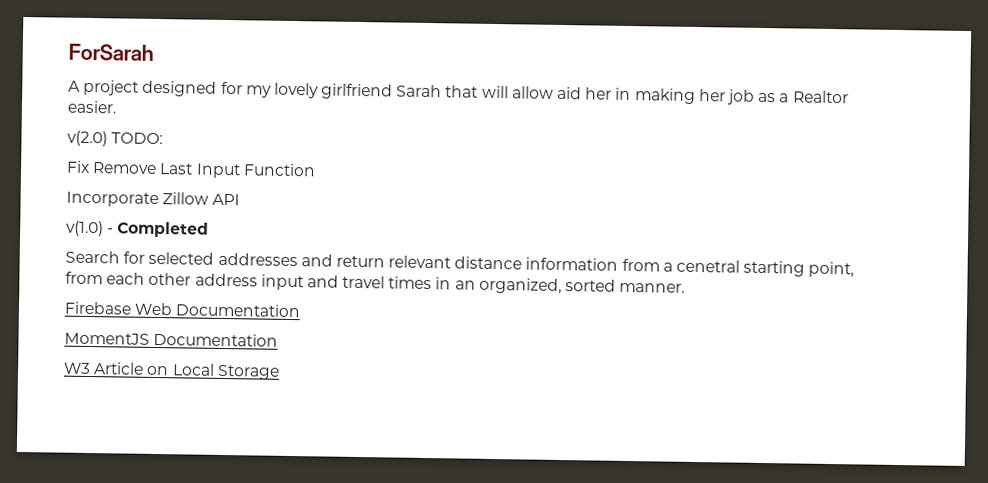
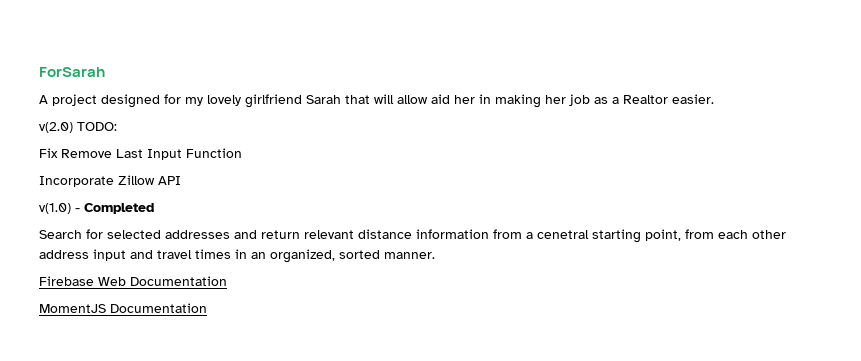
- W3 Article on Local Storage

